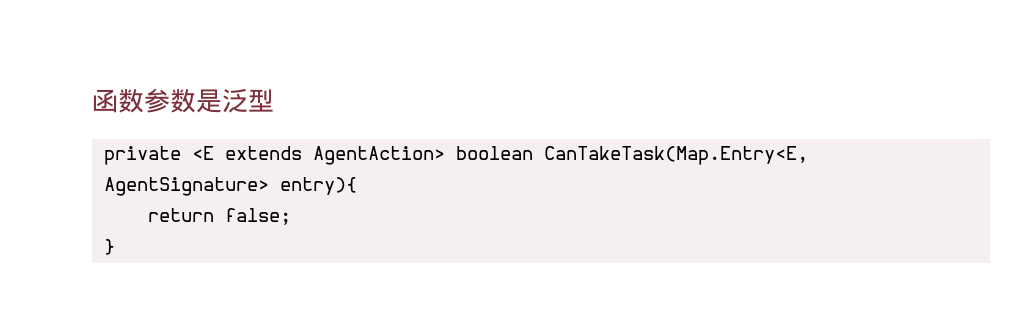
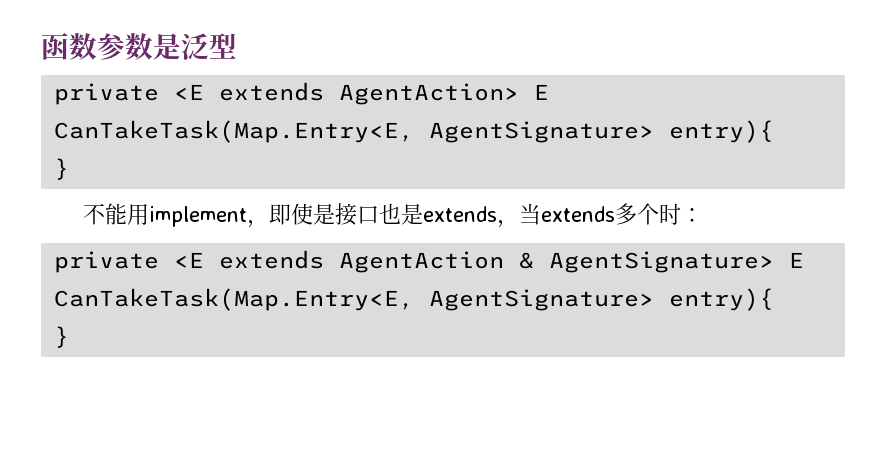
- private <E extends AgentAction> boolean CanTakeTask(Map.Entry<E, AgentSignature> entry){
- return false;
+ private <E extends AgentAction> E CanTakeTask(Map.Entry<E, AgentSignature> entry){
+ }
+ 不能用implement，即使是接口也是extends，当extends多个时：
+ private <E extends AgentAction & AgentSignature> E CanTakeTask(Map.Entry<E, AgentSignature> entry){

